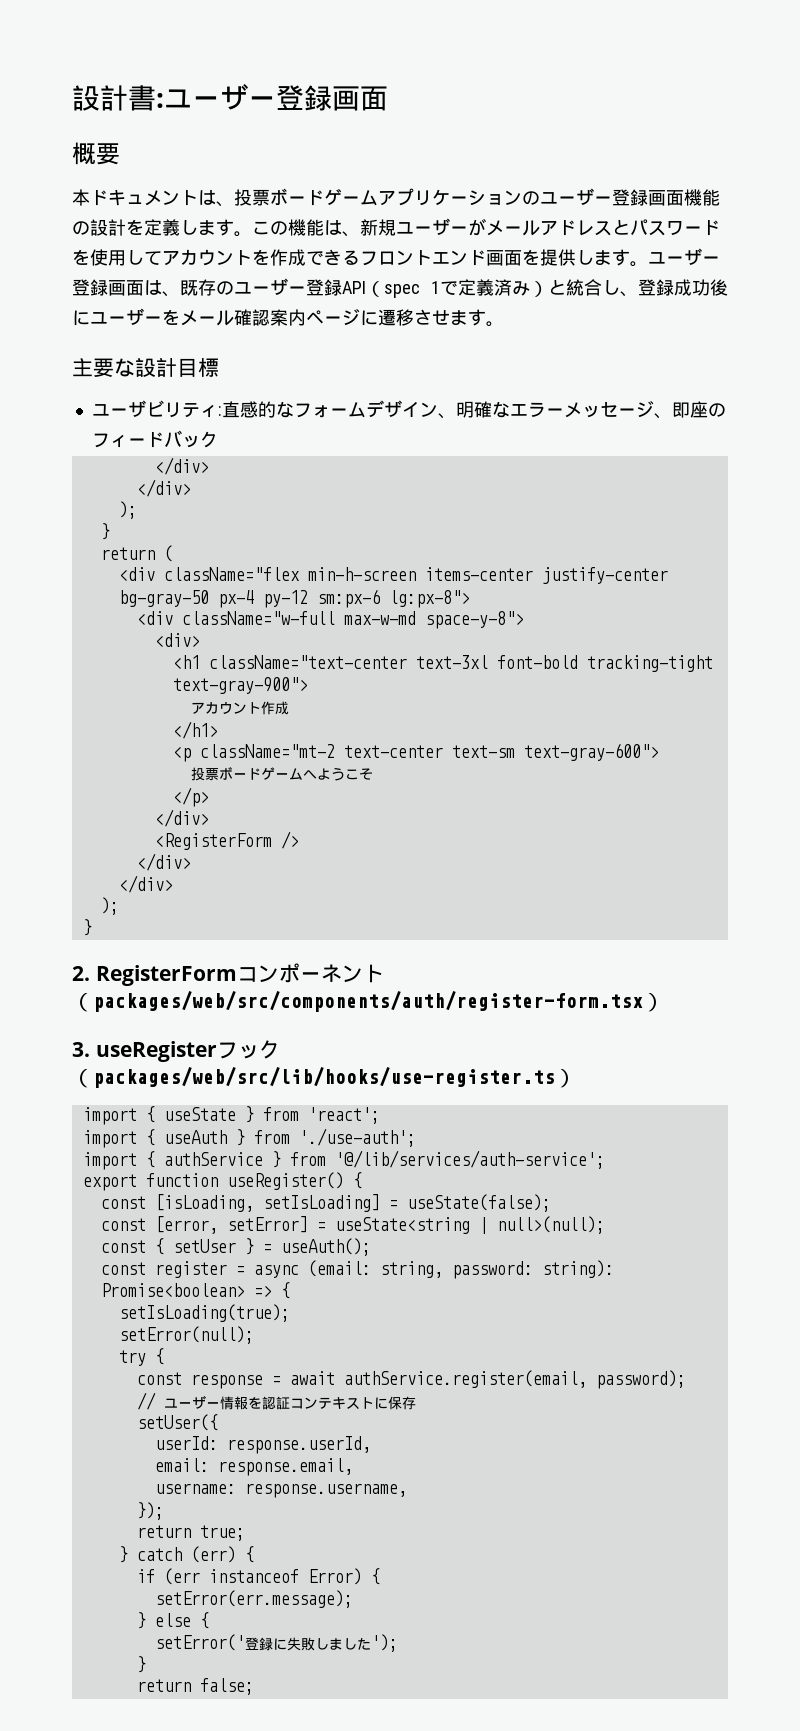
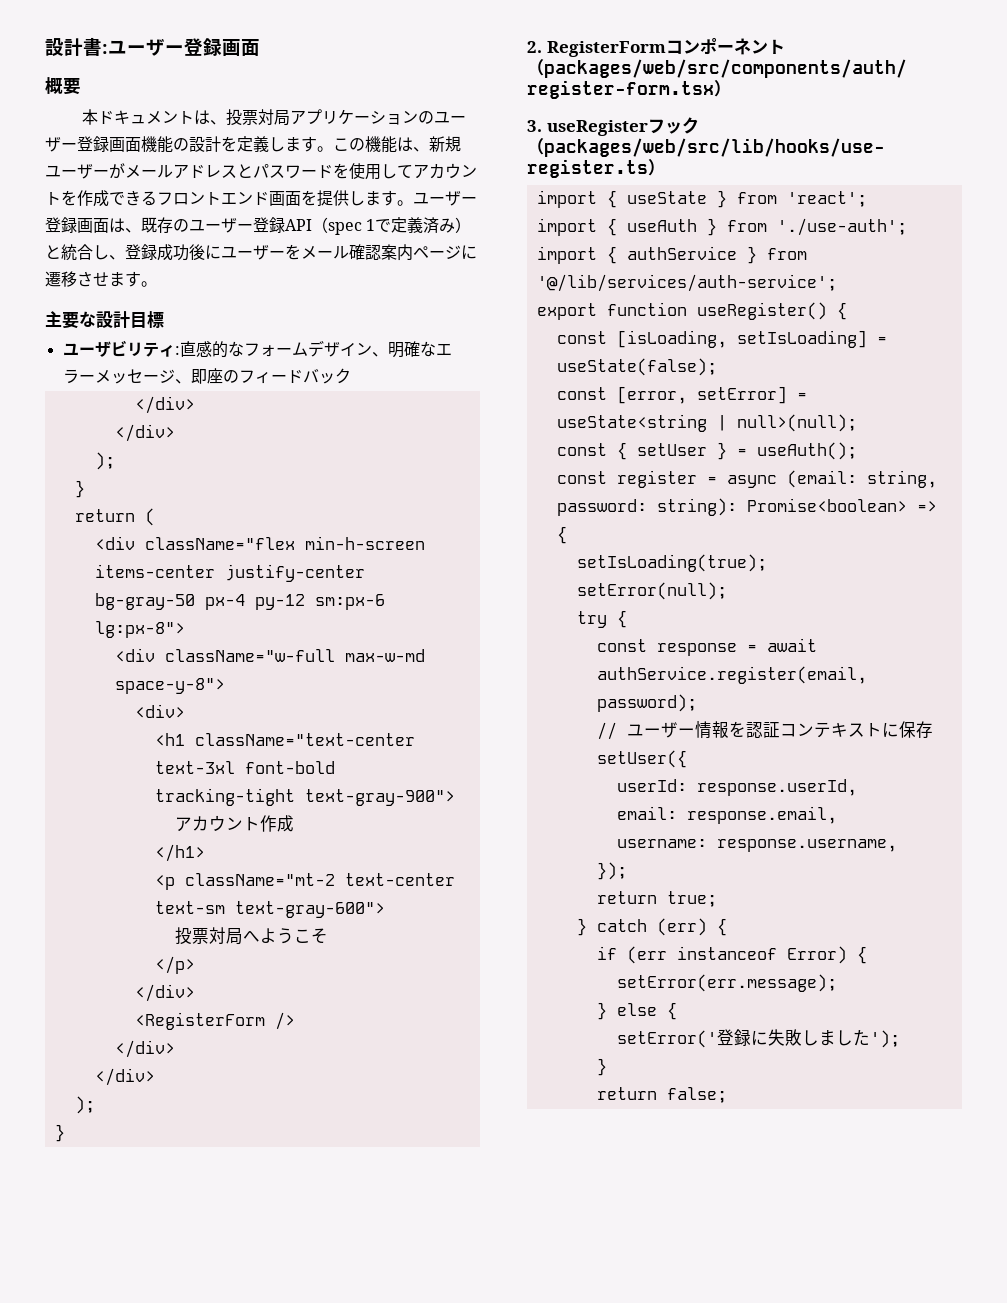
- 本ドキュメントは、投票ボードゲームアプリケーションのユーザー登録画面機能の設計を定義します。
+ 本ドキュメントは、投票対局アプリケーションのユーザー登録画面機能の設計を定義します。
- 投票ボードゲームへようこそ
+ 投票対局へようこそ

